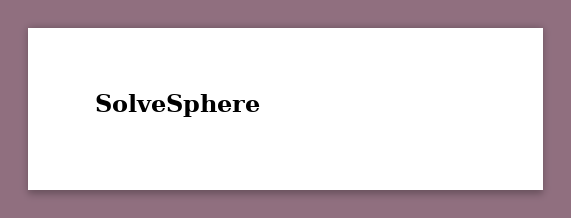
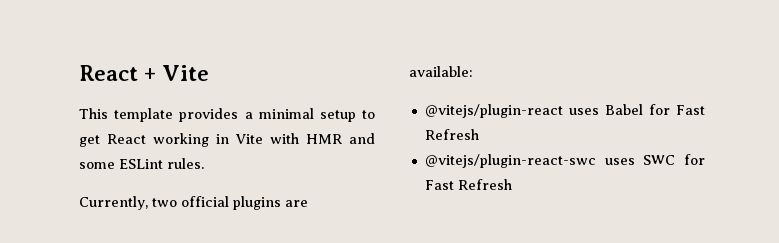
- SolveSphere
+ React + Vite
+ This template provides a minimal setup to get React working in Vite with HMR and some ESLint rules.
+ Currently, two official plugins are available:
+ @vitejs/plugin-react uses Babel for Fast Refresh
+ @vitejs/plugin-react-swc uses SWC for Fast Refresh

